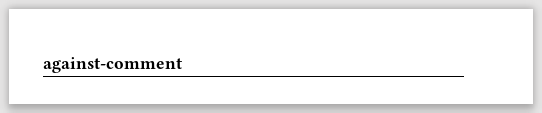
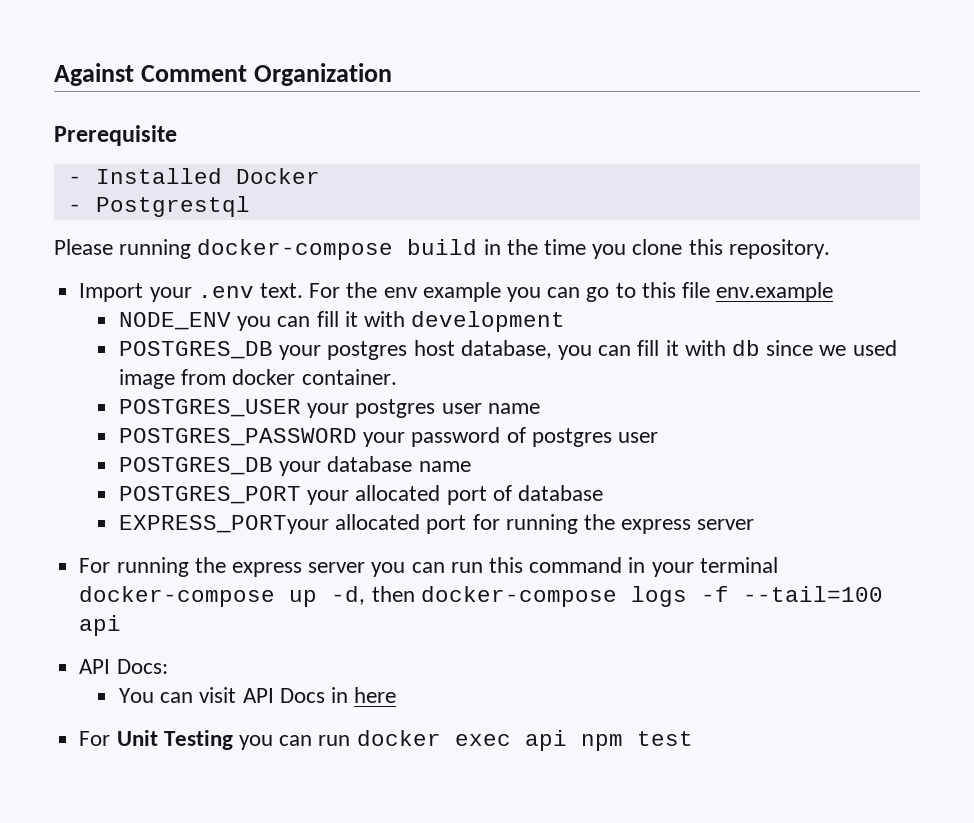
- against-comment
+ Against Comment Organization
+ Prerequisite
+ - Installed Docker
+ - Postgrestql
+ Please running docker-compose build in the time you clone this repository.
+ Import your .env text. For the env example you can go to this file env.example
+ NODE_ENV you can fill it with development
+ POSTGRES_DB your postgres host database, you can fill it with db since we used image from docker container.
+ POSTGRES_USER your postgres user name
+ POSTGRES_PASSWORD your password of postgres user
+ POSTGRES_DB your database name
+ POSTGRES_PORT your allocated port of database
+ EXPRESS_PORTyour allocated port for running the express server
+ For running the express server you can run this command in your terminal docker-compose up -d, then docker-compose logs -f --tail=100 api
+ API Docs:
+ You can visit API Docs in here
+ For Unit Testing you can run docker exec api npm test

